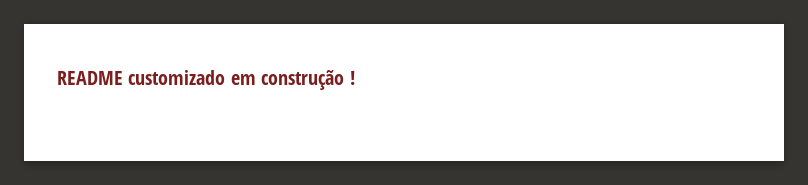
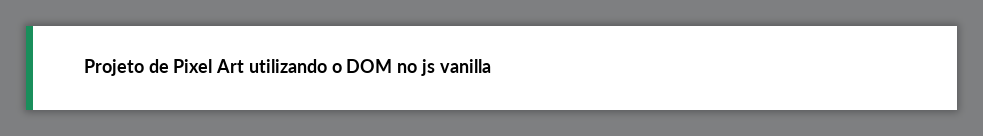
- README customizado em construção !
+ Projeto de Pixel Art utilizando o DOM no js vanilla

